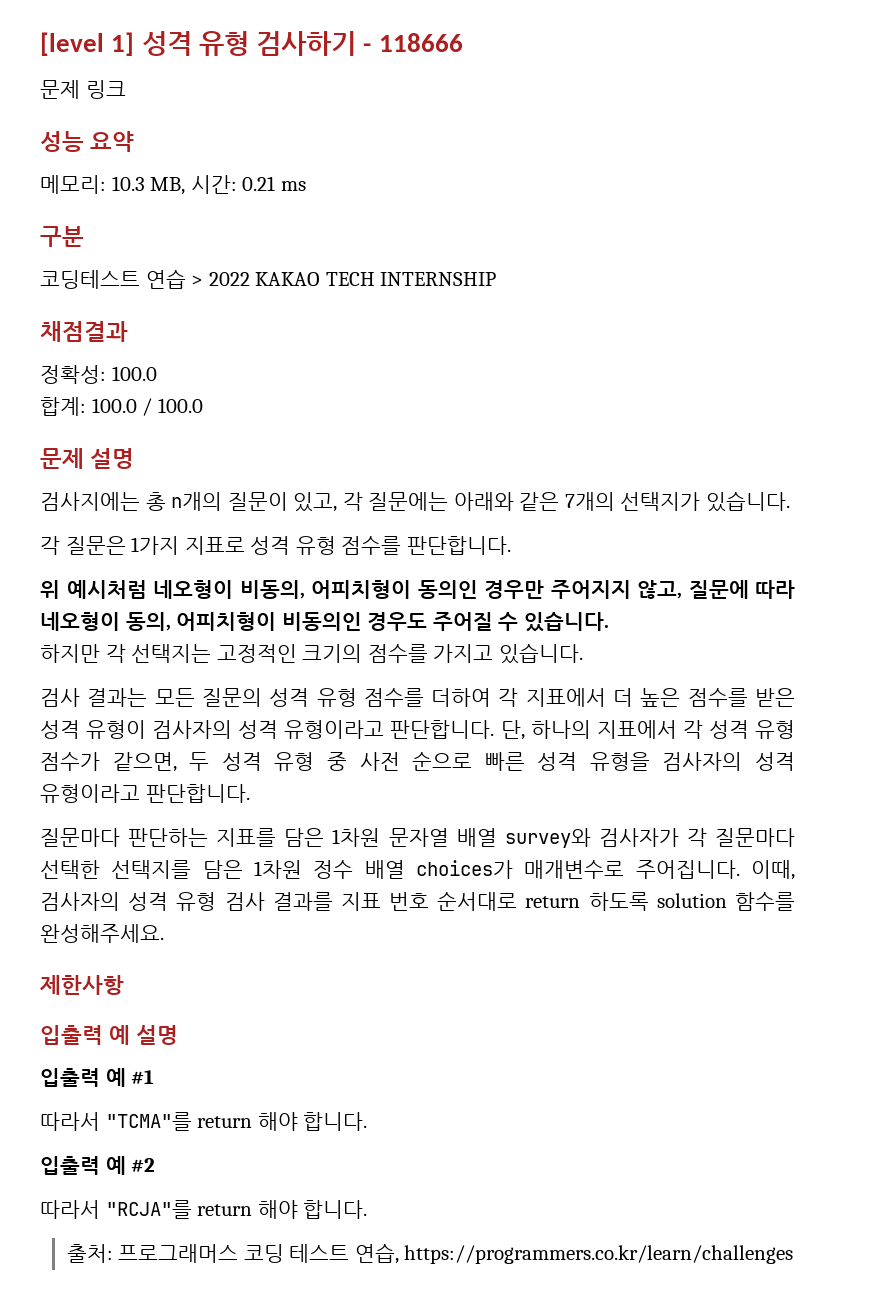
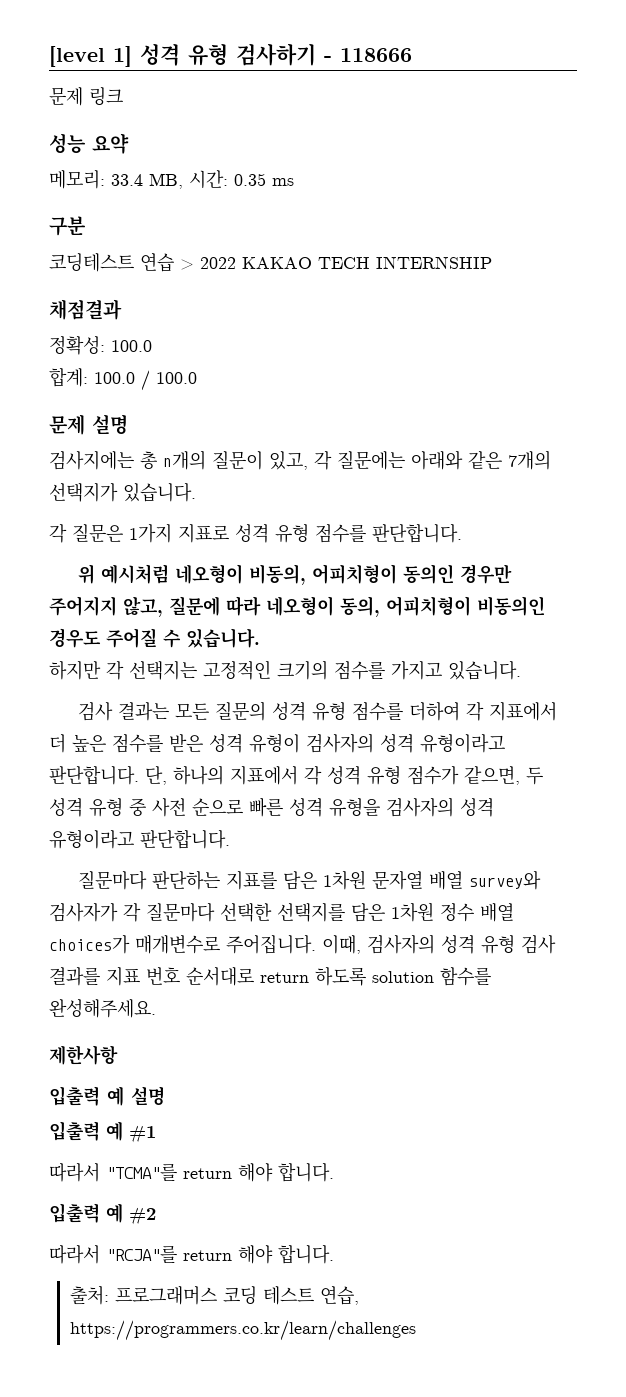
- 메모리: 10.3 MB, 시간: 0.21 ms
+ 메모리: 33.4 MB, 시간: 0.35 ms

